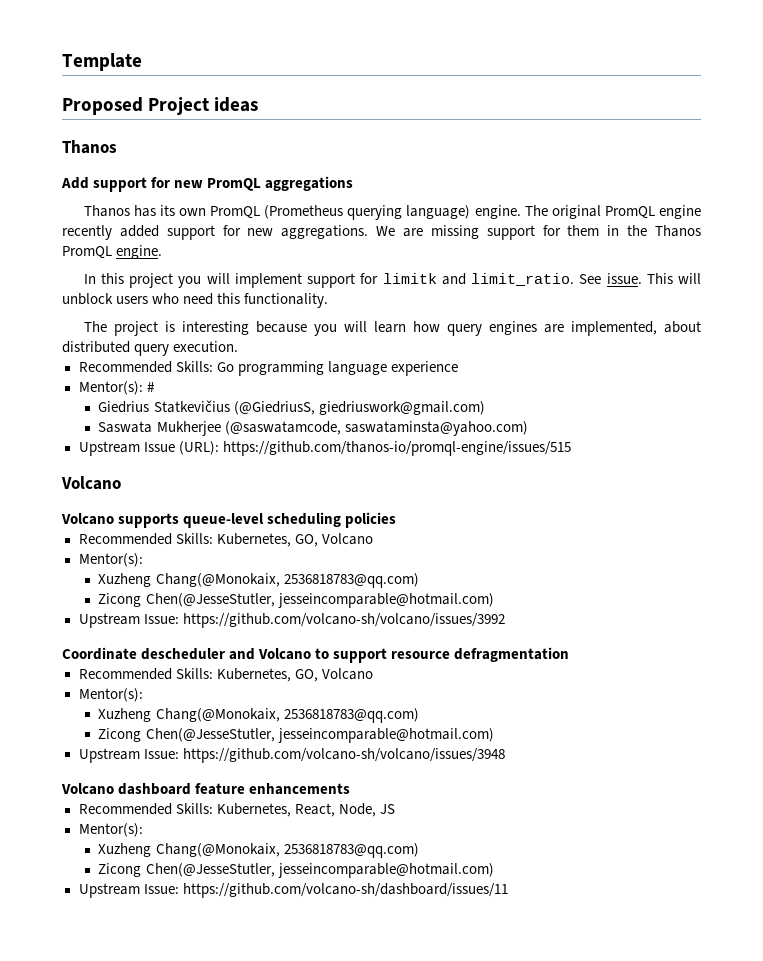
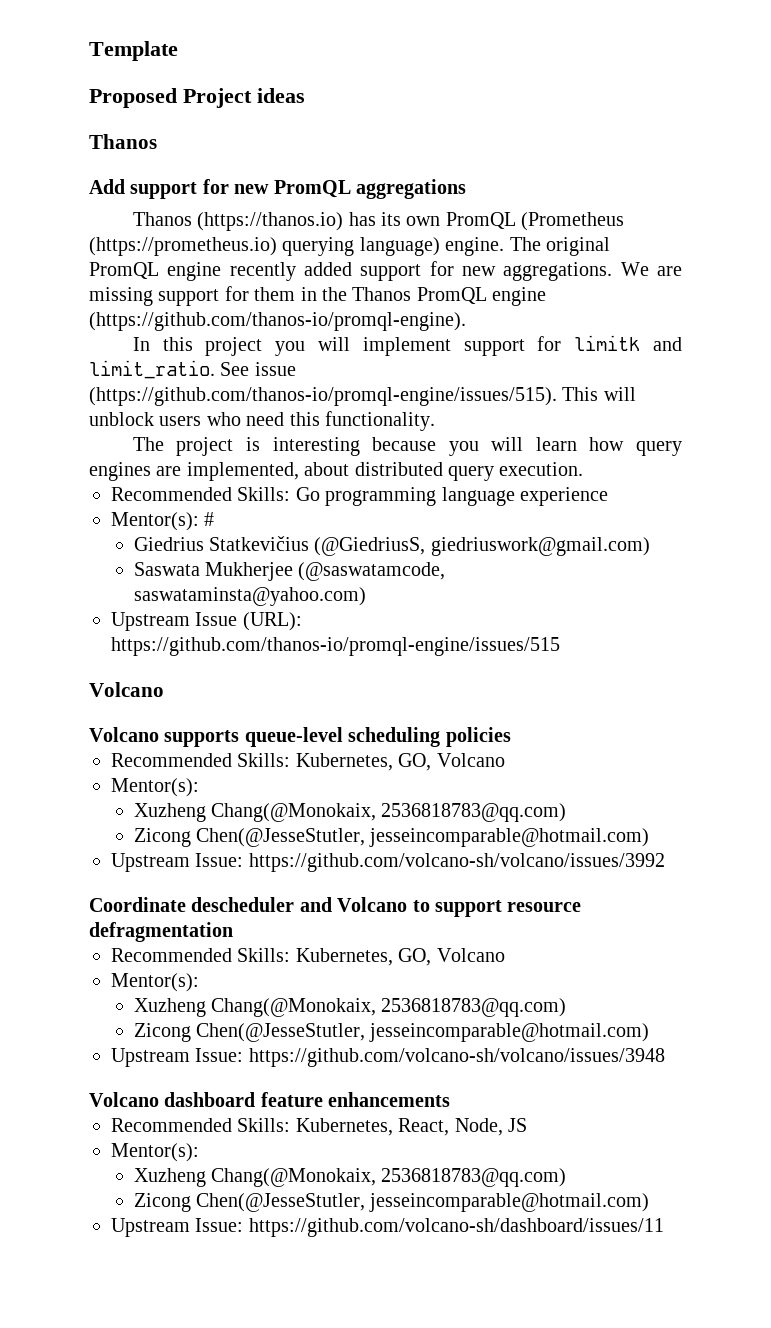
- Thanos has its own PromQL (Prometheus querying language) engine.
+ Thanos (https://thanos.io) has its own PromQL (Prometheus (https://prometheus.io) querying language) engine.
- We are missing support for them in the Thanos PromQL engine.
+ We are missing support for them in the Thanos PromQL engine (https://github.com/thanos-io/promql-engine).
- See issue. This will unblock users who need this functionality.
+ See issue (https://github.com/thanos-io/promql-engine/issues/515). This will unblock users who need this functionality.

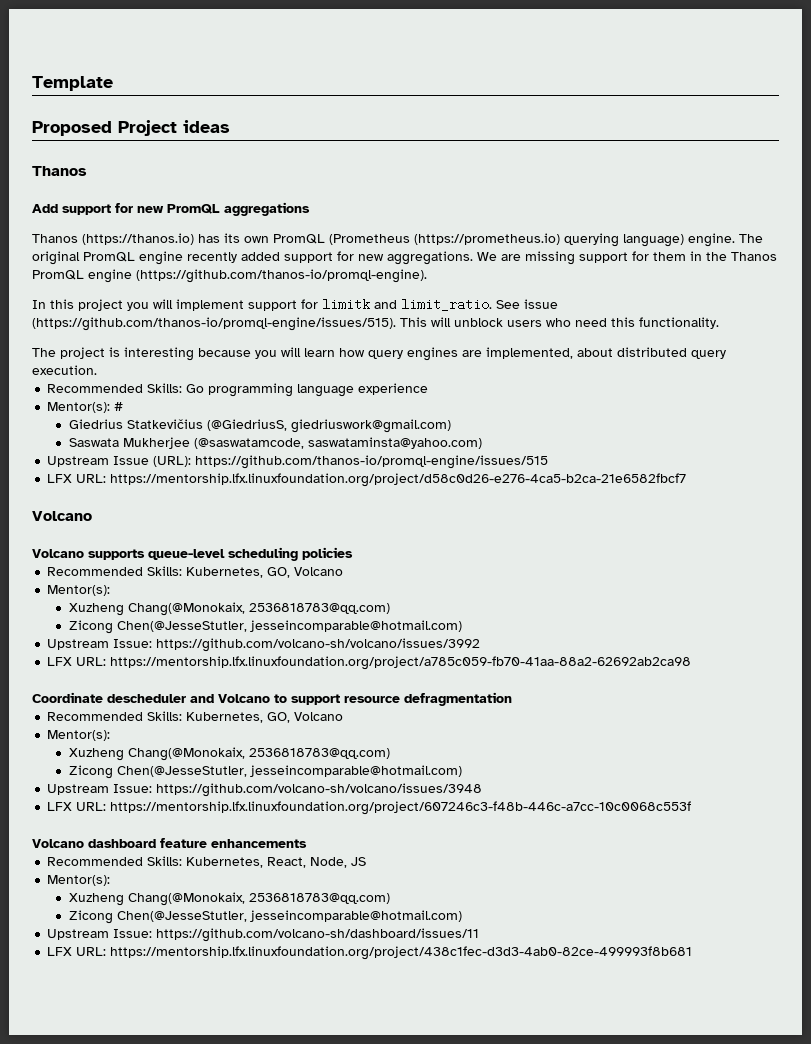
+ LFX URL: https://mentorship.lfx.linuxfoundation.org/project/d58c0d26-e276-4ca5-b2ca-21e6582fbcf7
+ LFX URL: https://mentorship.lfx.linuxfoundation.org/project/a785c059-fb70-41aa-88a2-62692ab2ca98
+ LFX URL: https://mentorship.lfx.linuxfoundation.org/project/607246c3-f48b-446c-a7cc-10c0068c553f
+ LFX URL: https://mentorship.lfx.linuxfoundation.org/project/438c1fec-d3d3-4ab0-82ce-499993f8b681

